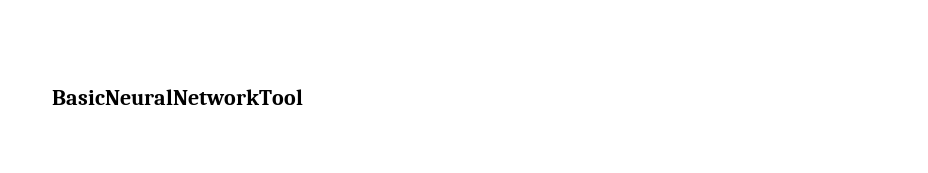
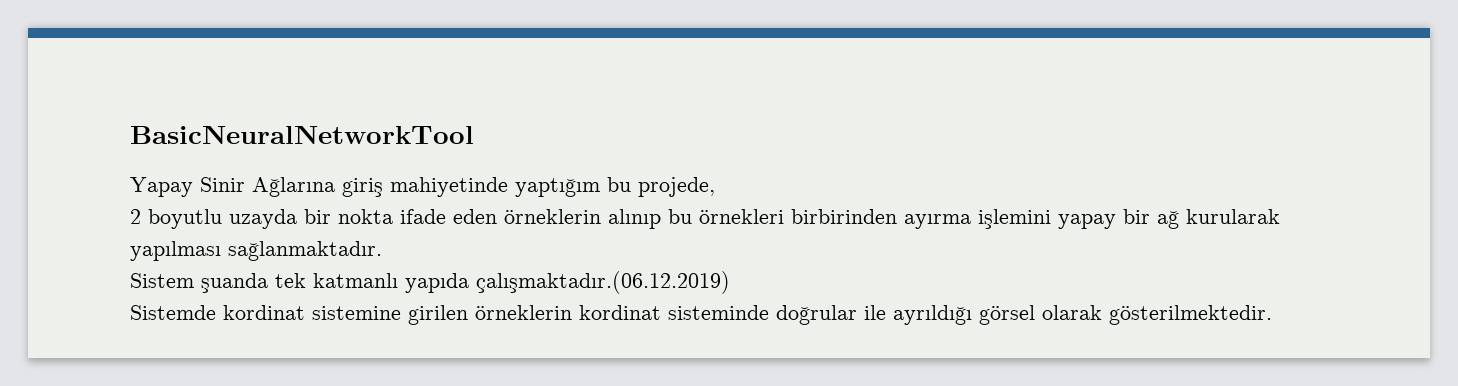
+ Yapay Sinir Ağlarına giriş mahiyetinde yaptığım bu projede,
+ 2 boyutlu uzayda bir nokta ifade eden örneklerin alınıp bu örnekleri birbirinden ayırma işlemini yapay bir ağ kurularak yapılması sağlanmaktadır.
+ Sistem şuanda tek katmanlı yapıda çalışmaktadır.(06.12.2019)
+ Sistemde kordinat sistemine girilen örneklerin kordinat sisteminde doğrular ile ayrıldığı görsel olarak gösterilmektedir.

